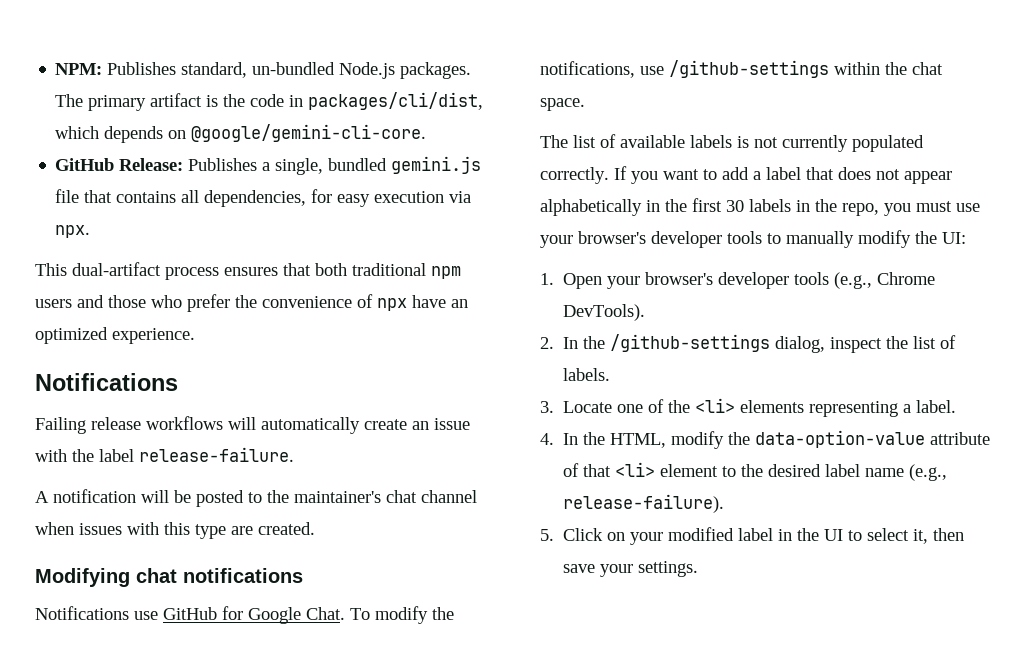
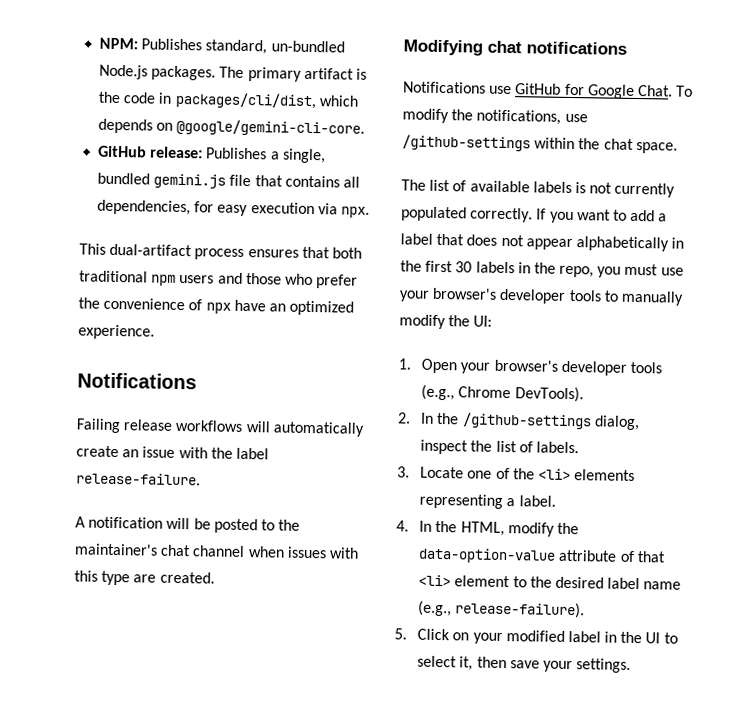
- GitHub Release: Publishes a single, bundled gemini.js file that contains all dependencies, for easy execution via npx.
+ GitHub release: Publishes a single, bundled gemini.js file that contains all dependencies, for easy execution via npx.

